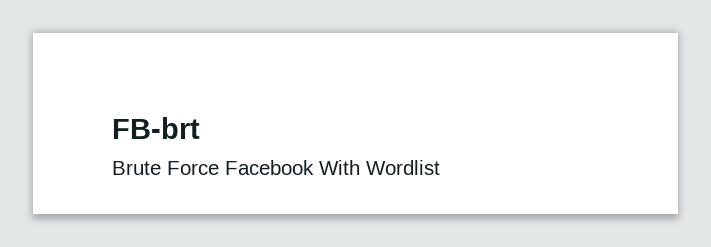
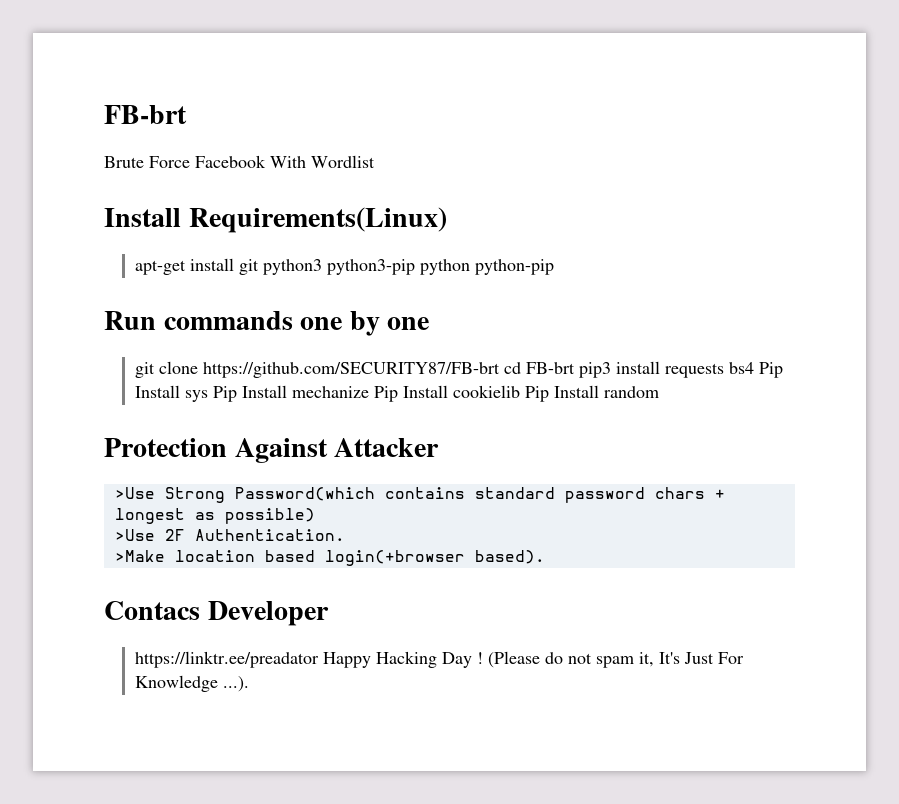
+ Install Requirements(Linux)
+ apt-get install git python3 python3-pip python python-pip
+ Run commands one by one
+ git clone https://github.com/SECURITY87/FB-brt cd FB-brt pip3 install requests bs4 Pip Install sys Pip Install mechanize Pip Install cookielib Pip Install random
+ Protection Against Attacker
+ >Use Strong Password(which contains standard password chars + longest as possible)
+ >Use 2F Authentication.
+ >Make location based login(+browser based).
+ Contacs Developer
+ https://linktr.ee/preadator Happy Hacking Day ! (Please do not spam it, It's Just For Knowledge ...).

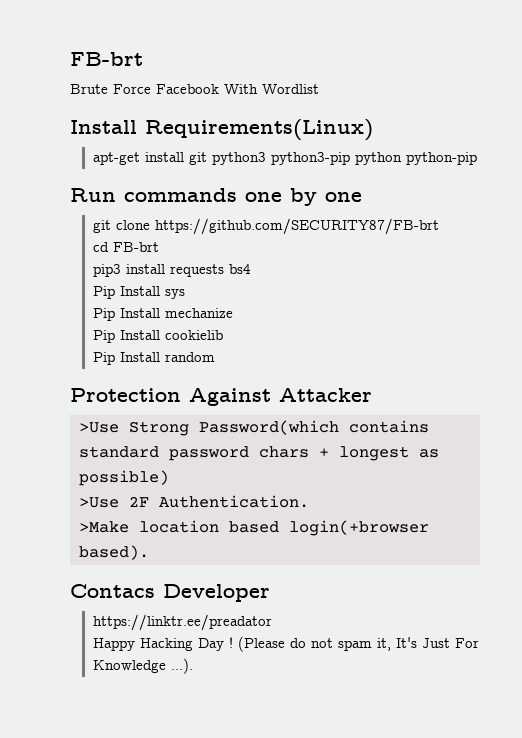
- git clone https://github.com/SECURITY87/FB-brt cd FB-brt pip3 install requests bs4 Pip Install sys Pip Install mechanize Pip Install cookielib Pip Install random
+ git clone https://github.com/SECURITY87/FB-brt
+ cd FB-brt
+ pip3 install requests bs4
+ Pip Install sys
+ Pip Install mechanize
+ Pip Install cookielib
+ Pip Install random
- https://linktr.ee/preadator Happy Hacking Day !
+ https://linktr.ee/preadator
+ Happy Hacking Day !

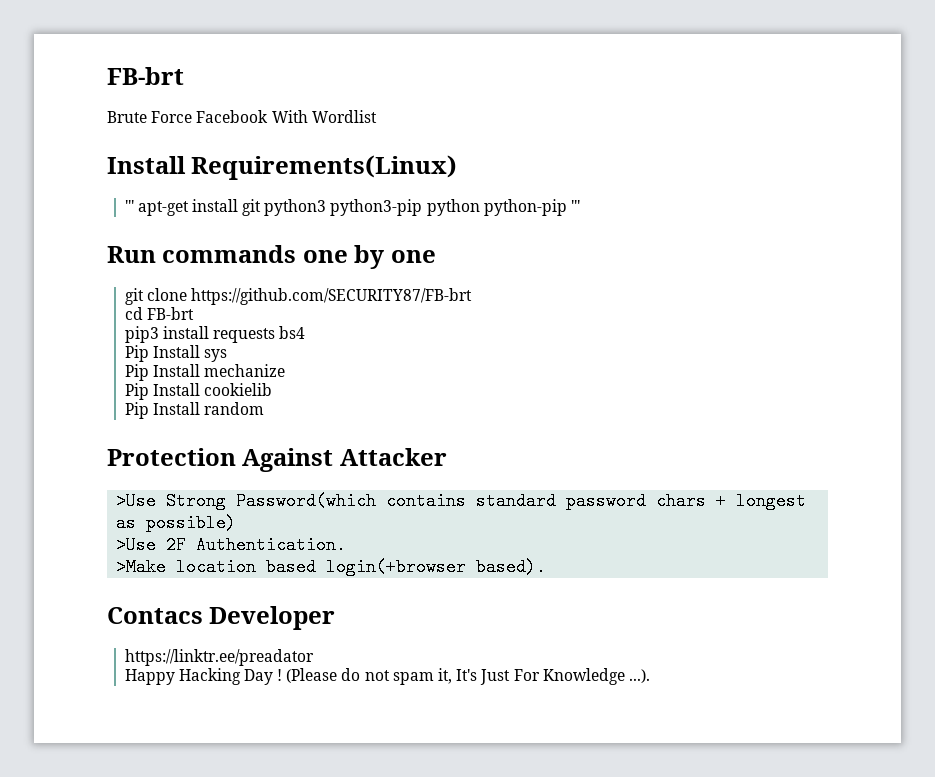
- apt-get install git python3 python3-pip python python-pip
+ ''' apt-get install git python3 python3-pip python python-pip '''

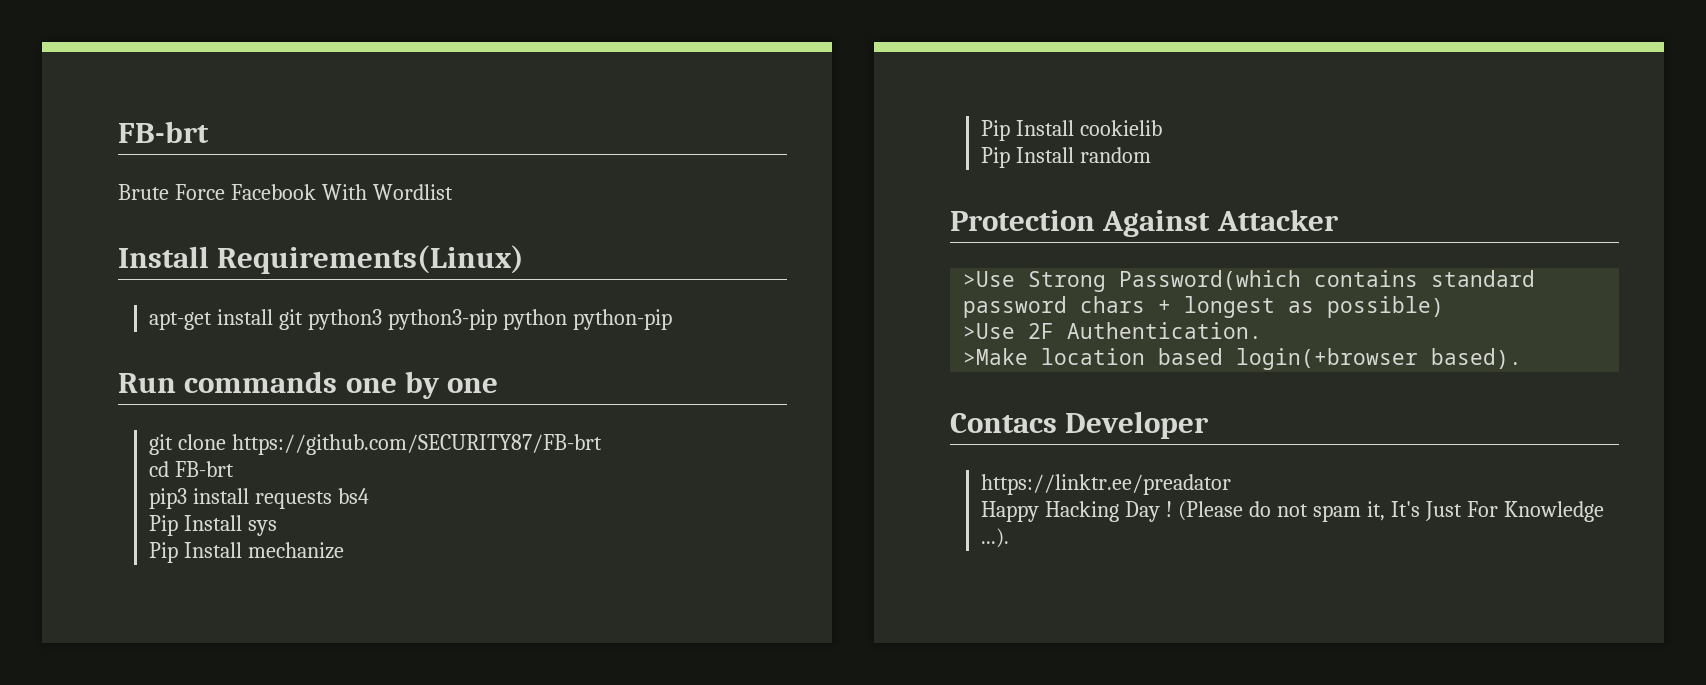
- ''' apt-get install git python3 python3-pip python python-pip '''
+ apt-get install git python3 python3-pip python python-pip

